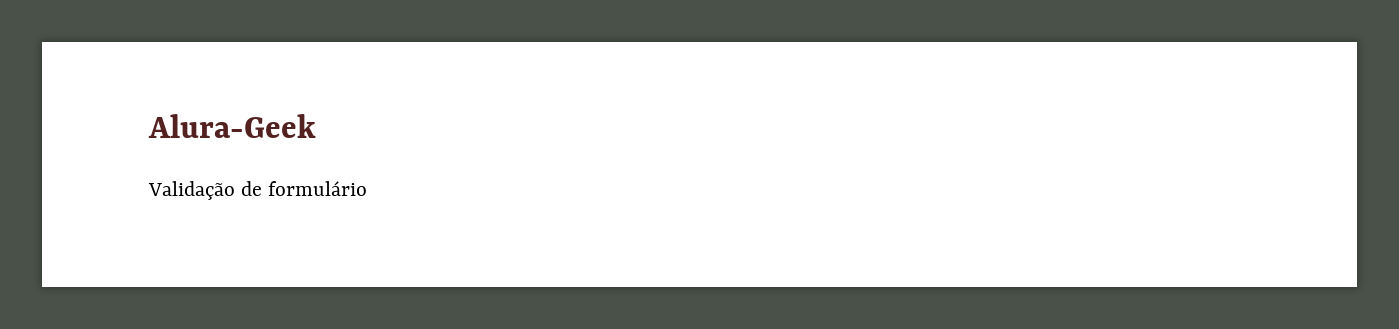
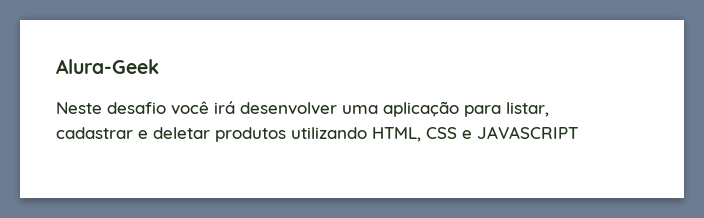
- Validação de formulário
+ Neste desafio você irá desenvolver uma aplicação para listar, cadastrar e deletar produtos utilizando HTML, CSS e JAVASCRIPT

